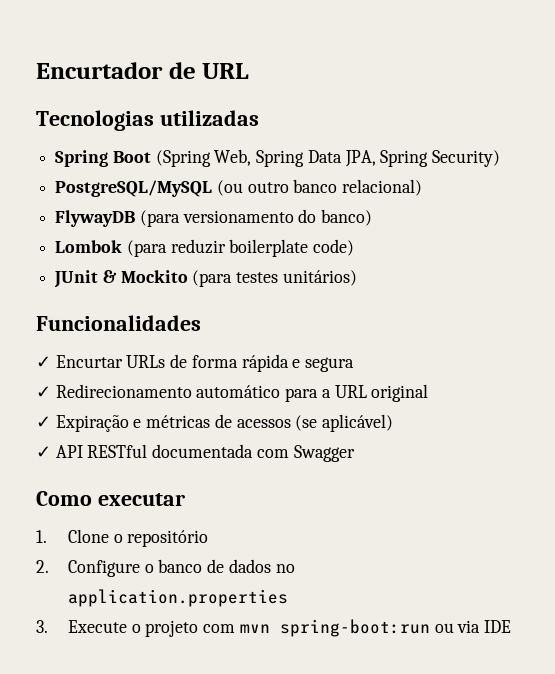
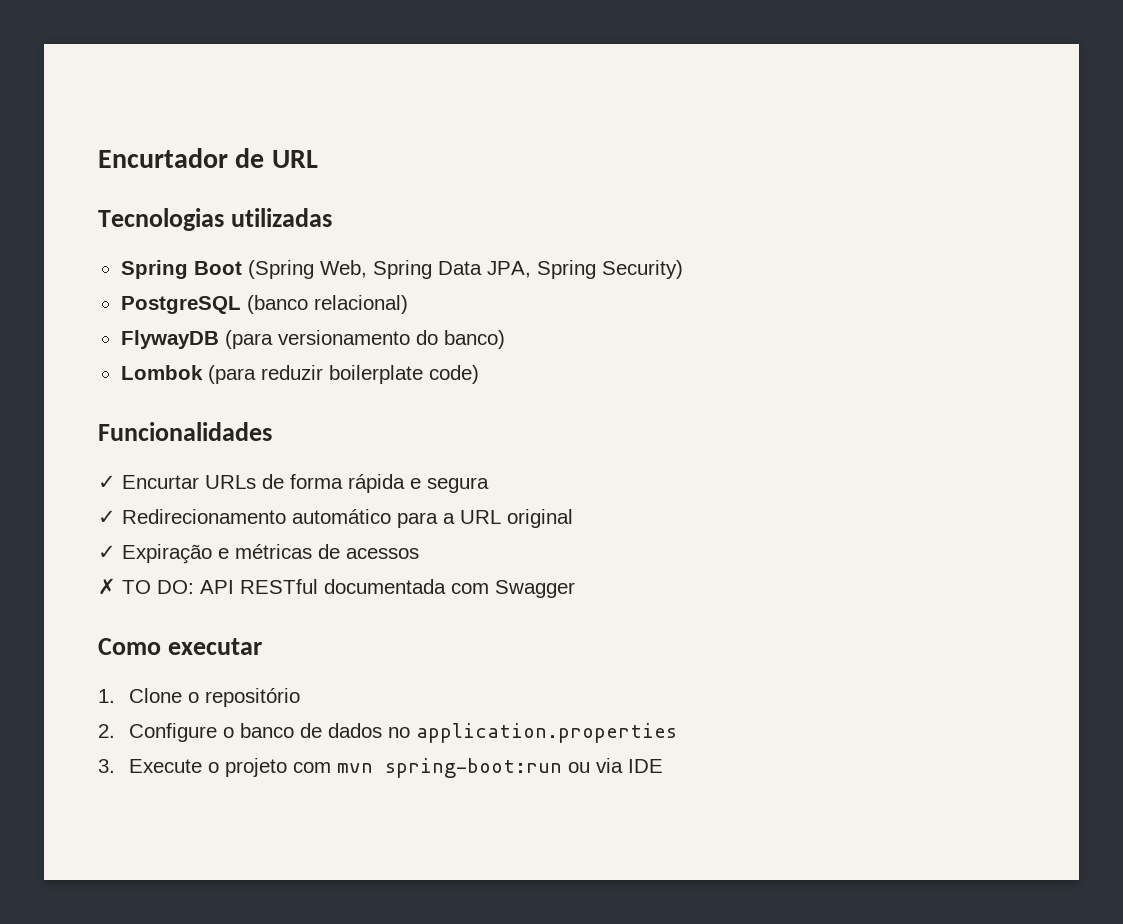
- PostgreSQL/MySQL (ou outro banco relacional)
+ PostgreSQL (banco relacional)
- JUnit & Mockito (para testes unitários)
- ✓ Expiração e métricas de acessos (se aplicável)
- ✓ API RESTful documentada com Swagger
+ ✓ Expiração e métricas de acessos
+ ✗ TO DO: API RESTful documentada com Swagger

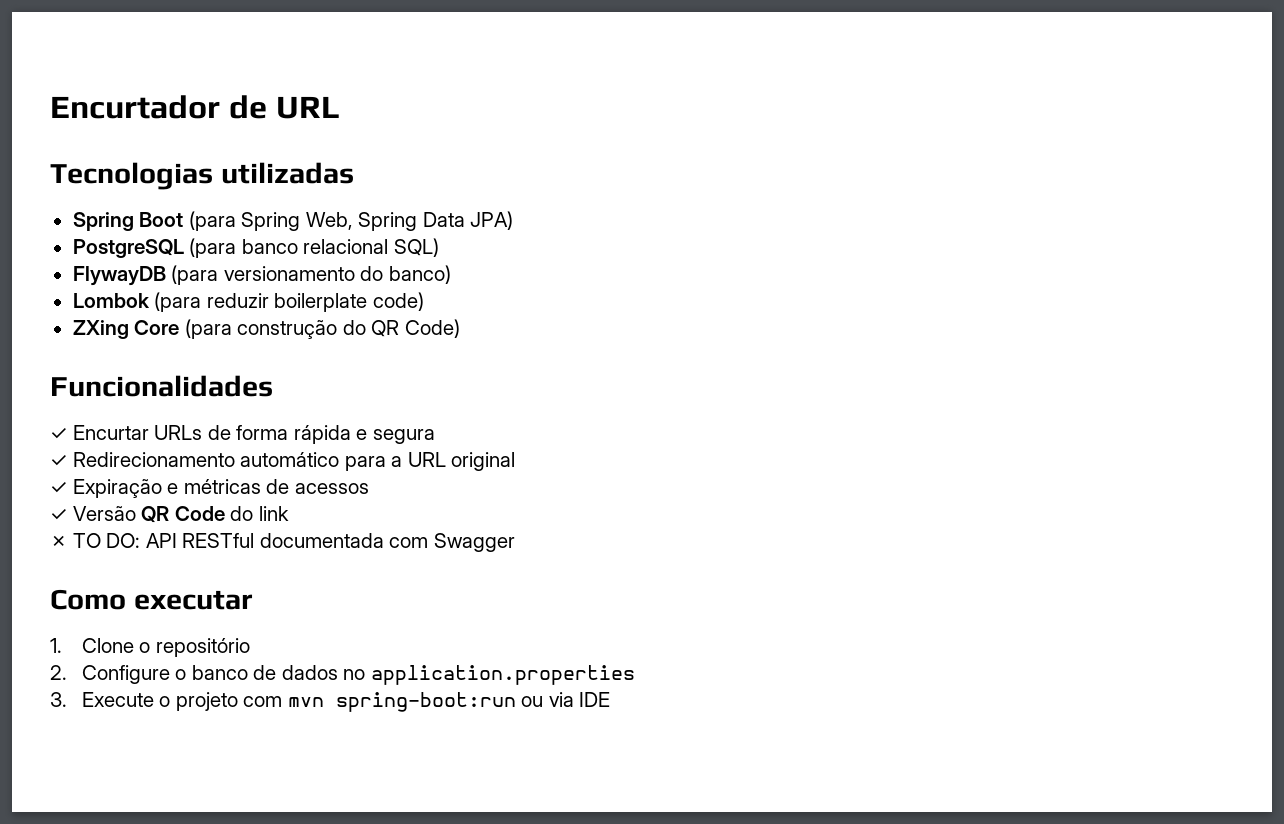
- Spring Boot (Spring Web, Spring Data JPA, Spring Security)
- PostgreSQL (banco relacional)
+ Spring Boot (para Spring Web, Spring Data JPA)
+ PostgreSQL (para banco relacional SQL)
+ ZXing Core (para construção do QR Code)
+ ✓ Versão QR Code do link

